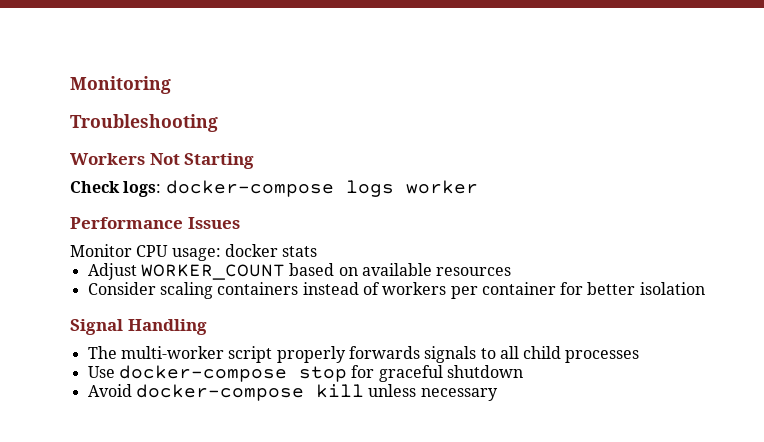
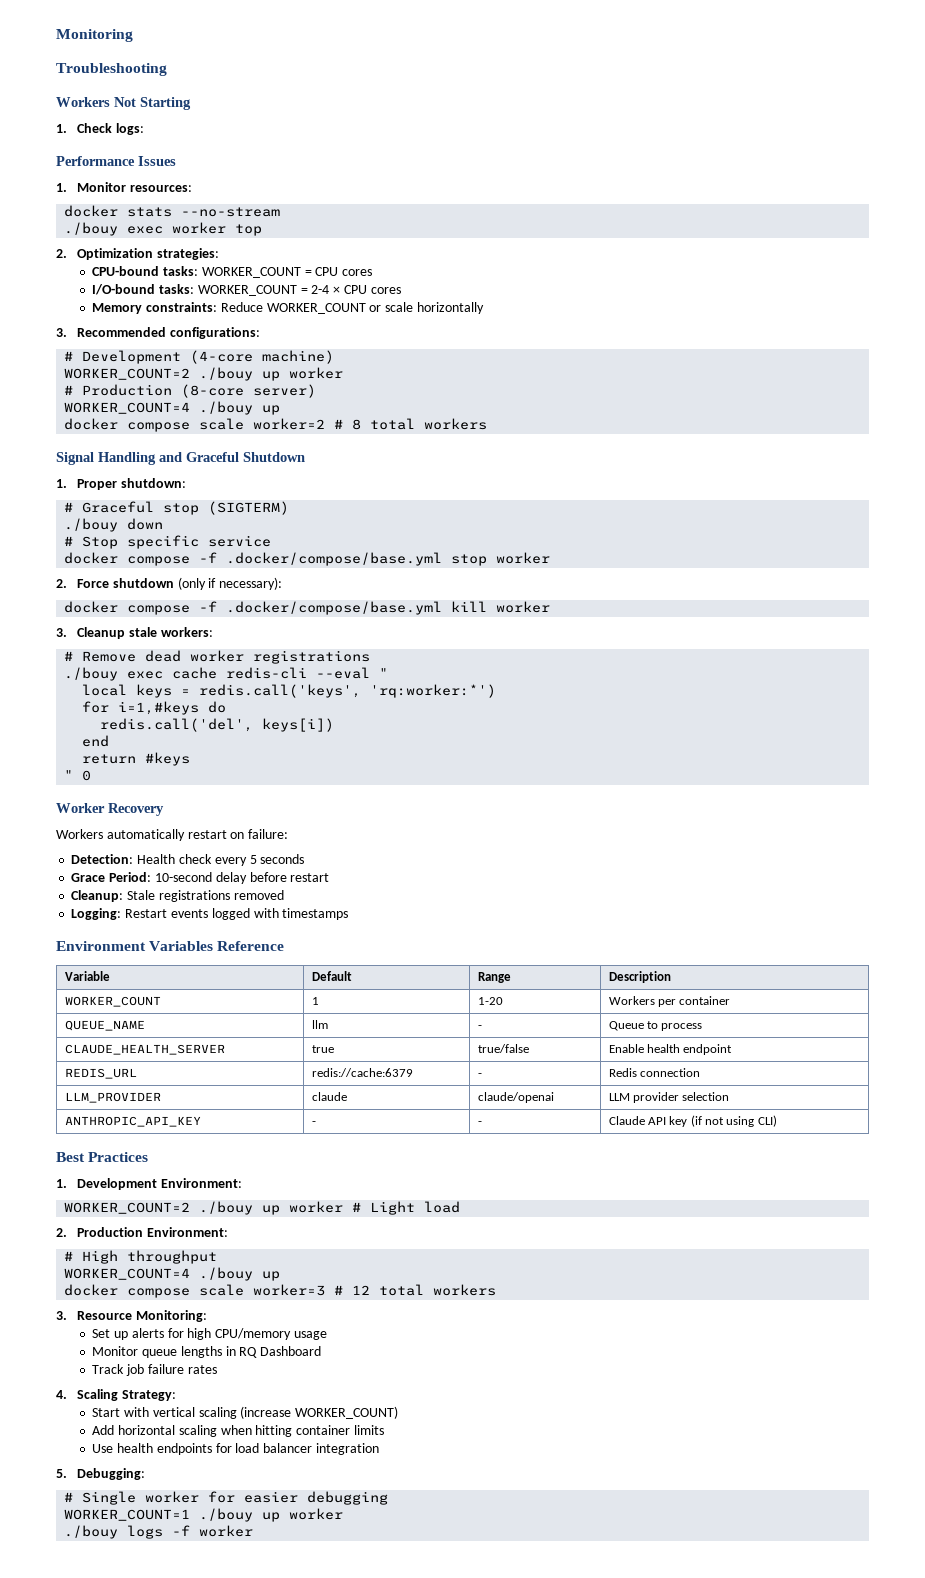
- Check logs: docker-compose logs worker
+ 1. Check logs:
- Monitor CPU usage: docker stats
- Adjust WORKER_COUNT based on available resources
- Consider scaling containers instead of workers per container for better isolation
- Signal Handling
- The multi-worker script properly forwards signals to all child processes
- Use docker-compose stop for graceful shutdown
- Avoid docker-compose kill unless necessary
+ 1. Monitor resources:
+ docker stats --no-stream
+ ./bouy exec worker top
+ 2. Optimization strategies:
+ CPU-bound tasks: WORKER_COUNT = CPU cores
+ I/O-bound tasks: WORKER_COUNT = 2-4 × CPU cores
+ Memory constraints: Reduce WORKER_COUNT or scale horizontally
+ 3. Recommended configurations:
+ # Development (4-core machine)
+ WORKER_COUNT=2 ./bouy up worker
+ # Production (8-core server)
+ WORKER_COUNT=4 ./bouy up
+ docker compose scale worker=2 # 8 total workers
+ Signal Handling and Graceful Shutdown
+ 1. Proper shutdown:
+ # Graceful stop (SIGTERM)
+ ./bouy down
+ # Stop specific service
+ docker compose -f .docker/compose/base.yml stop worker
+ 2. Force shutdown (only if necessary):
+ docker compose -f .docker/compose/base.yml kill worker
+ 3. Cleanup stale workers:
+ # Remove dead worker registrations
+ ./bouy exec cache redis-cli --eval "
+ local keys = redis.call('keys', 'rq:worker:*')
+ for i=1,#keys do
+ redis.call('del', keys[i])
+ end
+ return #keys
+ " 0
+ Worker Recovery
+ Workers automatically restart on failure:
+ Detection: Health check every 5 seconds
+ Grace Period: 10-second delay before restart
+ Cleanup: Stale registrations removed
+ Logging: Restart events logged with timestamps
+ Environment Variables Reference
+ Variable | Default | Range | Description
+ WORKER_COUNT | 1 | 1-20 | Workers per container
+ QUEUE_NAME | llm | - | Queue to process
+ CLAUDE_HEALTH_SERVER | true | true/false | Enable health endpoint
+ REDIS_URL | redis://cache:6379 | - | Redis connection
+ LLM_PROVIDER | claude | claude/openai | LLM provider selection
+ ANTHROPIC_API_KEY | - | - | Claude API key (if not using CLI)
+ Best Practices
+ 1. Development Environment:
+ WORKER_COUNT=2 ./bouy up worker # Light load
+ 2. Production Environment:
+ # High throughput
+ WORKER_COUNT=4 ./bouy up
+ docker compose scale worker=3 # 12 total workers
+ 3. Resource Monitoring:
+ Set up alerts for high CPU/memory usage
+ Monitor queue lengths in RQ Dashboard
+ Track job failure rates
+ 4. Scaling Strategy:
+ Start with vertical scaling (increase WORKER_COUNT)
+ Add horizontal scaling when hitting container limits
+ Use health endpoints for load balancer integration
+ 5. Debugging:
+ # Single worker for easier debugging
+ WORKER_COUNT=1 ./bouy up worker
+ ./bouy logs -f worker

